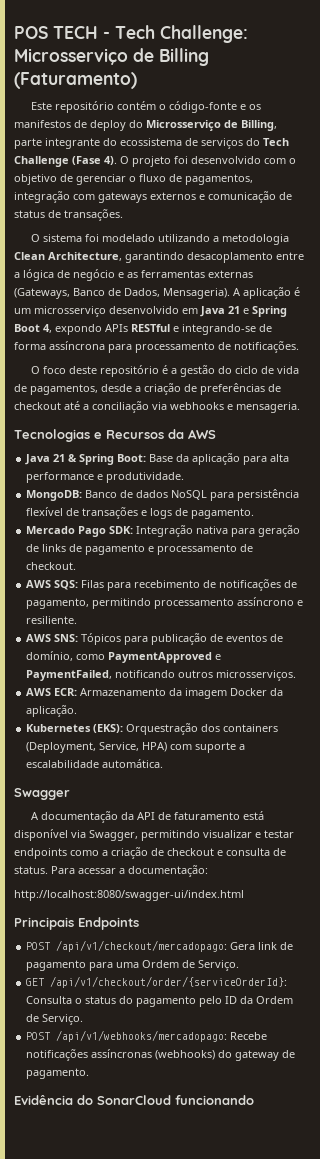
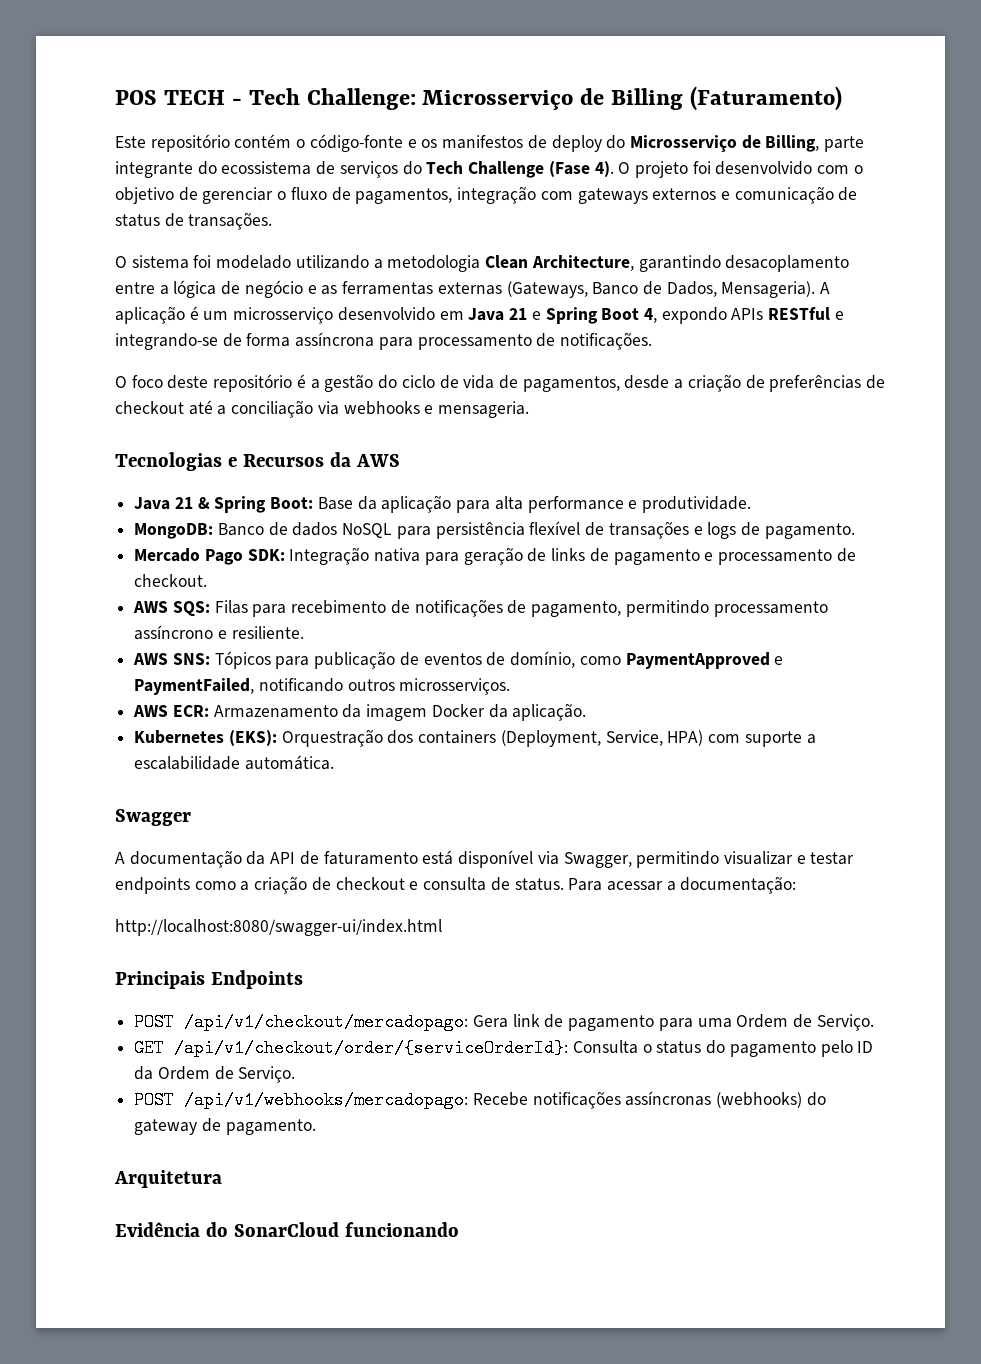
+ Arquitetura

